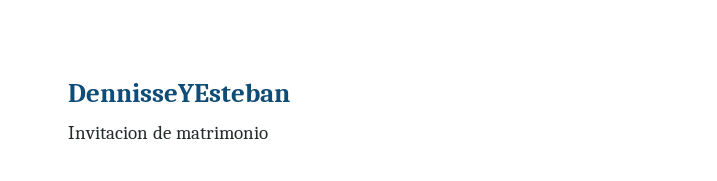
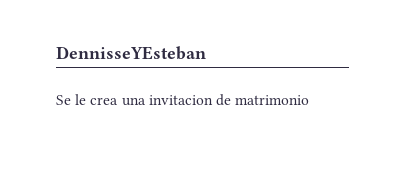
- Invitacion de matrimonio
+ Se le crea una invitacion de matrimonio

